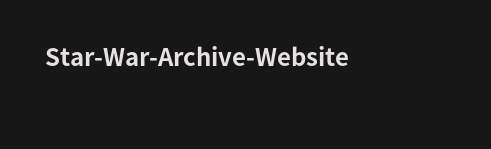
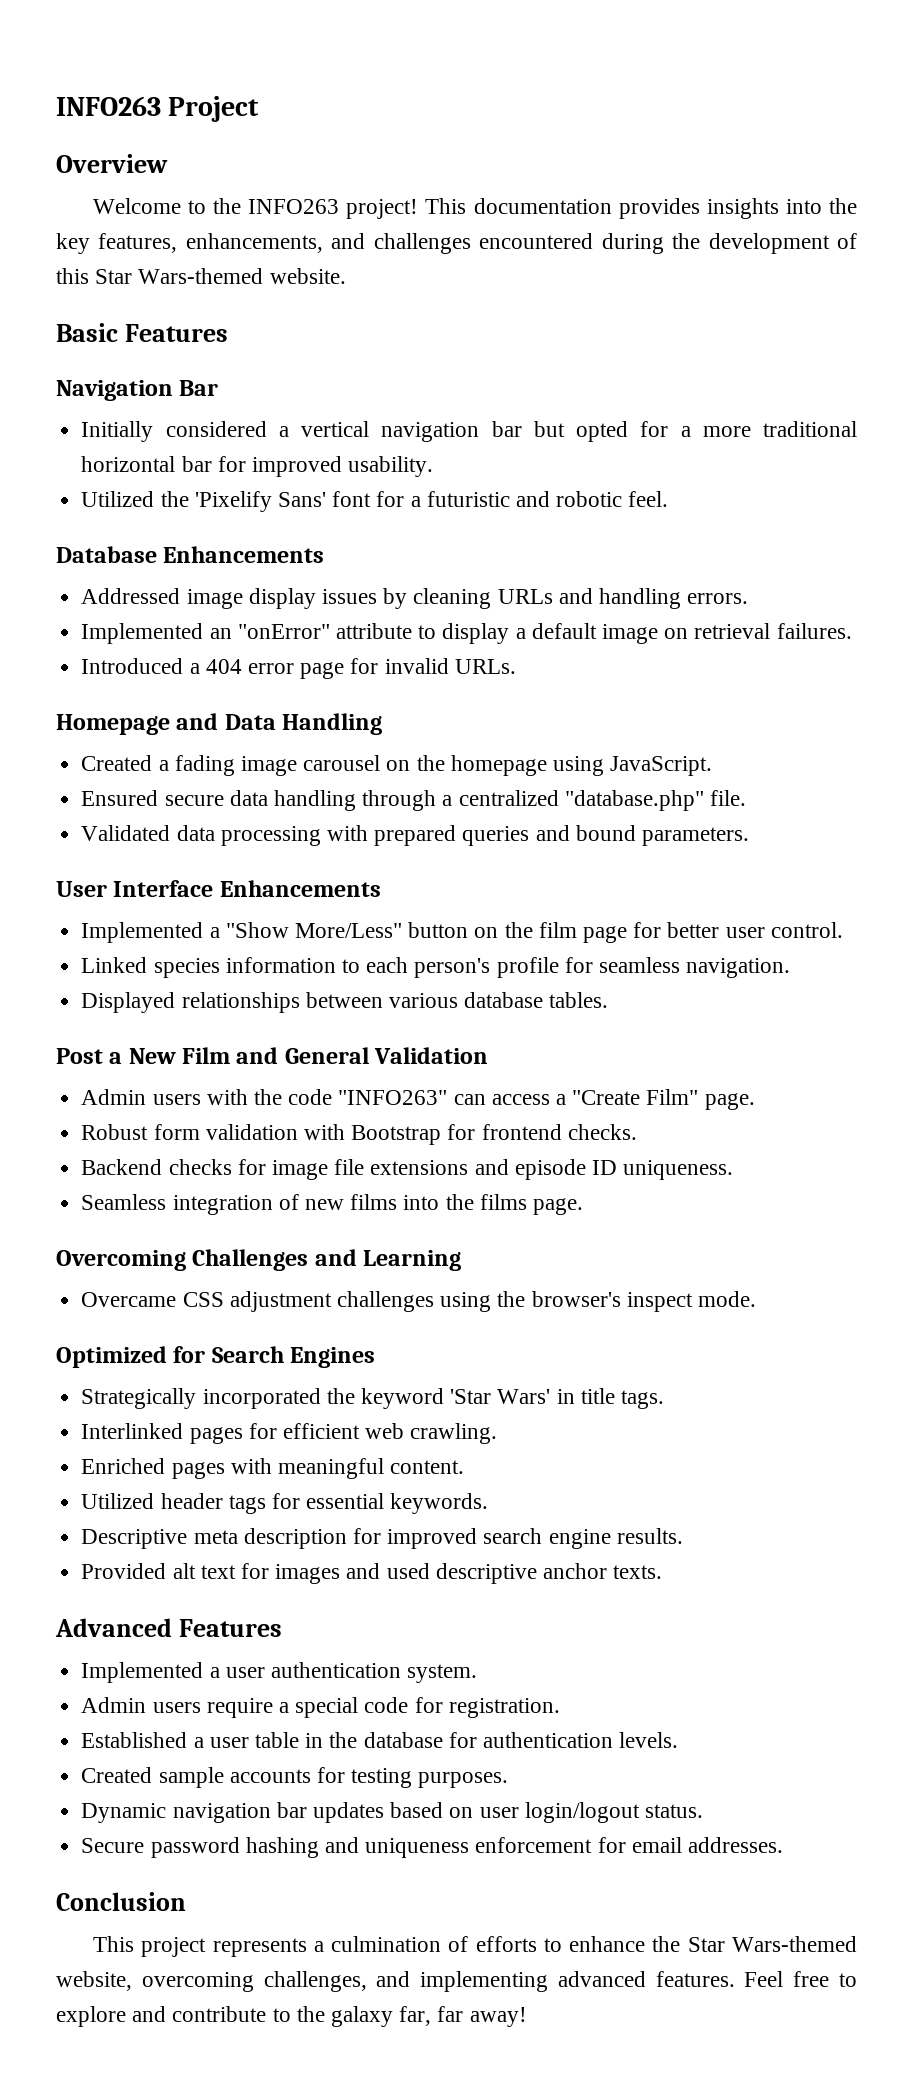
- Star-War-Archive-Website
+ INFO263 Project
+ Overview
+ Welcome to the INFO263 project! This documentation provides insights into the key features, enhancements, and challenges encountered during the development of this Star Wars-themed website.
+ Basic Features
+ Navigation Bar
+ Initially considered a vertical navigation bar but opted for a more traditional horizontal bar for improved usability.
+ Utilized the 'Pixelify Sans' font for a futuristic and robotic feel.
+ Database Enhancements
+ Addressed image display issues by cleaning URLs and handling errors.
+ Implemented an "onError" attribute to display a default image on retrieval failures.
+ Introduced a 404 error page for invalid URLs.
+ Homepage and Data Handling
+ Created a fading image carousel on the homepage using JavaScript.
+ Ensured secure data handling through a centralized "database.php" file.
+ Validated data processing with prepared queries and bound parameters.
+ User Interface Enhancements
+ Implemented a "Show More/Less" button on the film page for better user control.
+ Linked species information to each person's profile for seamless navigation.
+ Displayed relationships between various database tables.
+ Post a New Film and General Validation
+ Admin users with the code "INFO263" can access a "Create Film" page.
+ Robust form validation with Bootstrap for frontend checks.
+ Backend checks for image file extensions and episode ID uniqueness.
+ Seamless integration of new films into the films page.
+ Overcoming Challenges and Learning
+ Overcame CSS adjustment challenges using the browser's inspect mode.
+ Optimized for Search Engines
+ Strategically incorporated the keyword 'Star Wars' in title tags.
+ Interlinked pages for efficient web crawling.
+ Enriched pages with meaningful content.
+ Utilized header tags for essential keywords.
+ Descriptive meta description for improved search engine results.
+ Provided alt text for images and used descriptive anchor texts.
+ Advanced Features
+ Implemented a user authentication system.
+ Admin users require a special code for registration.
+ Established a user table in the database for authentication levels.
+ Created sample accounts for testing purposes.
+ Dynamic navigation bar updates based on user login/logout status.
+ Secure password hashing and uniqueness enforcement for email addresses.
+ Conclusion
+ This project represents a culmination of efforts to enhance the Star Wars-themed website, overcoming challenges, and implementing advanced features. Feel free to explore and contribute to the galaxy far, far away!

